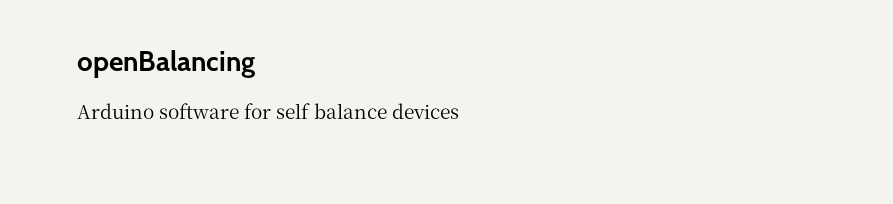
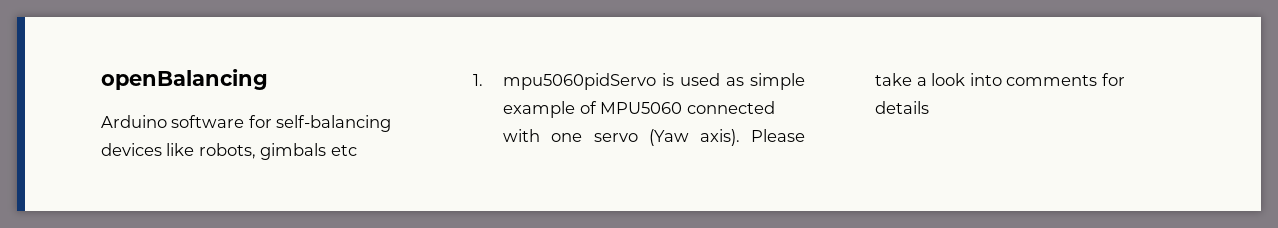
- Arduino software for self balance devices
+ Arduino software for self-balancing devices like robots, gimbals etc
+ 1. mpu5060pidServo is used as simple example of MPU5060 connected with one servo (Yaw axis). Please take a look into comments for details

